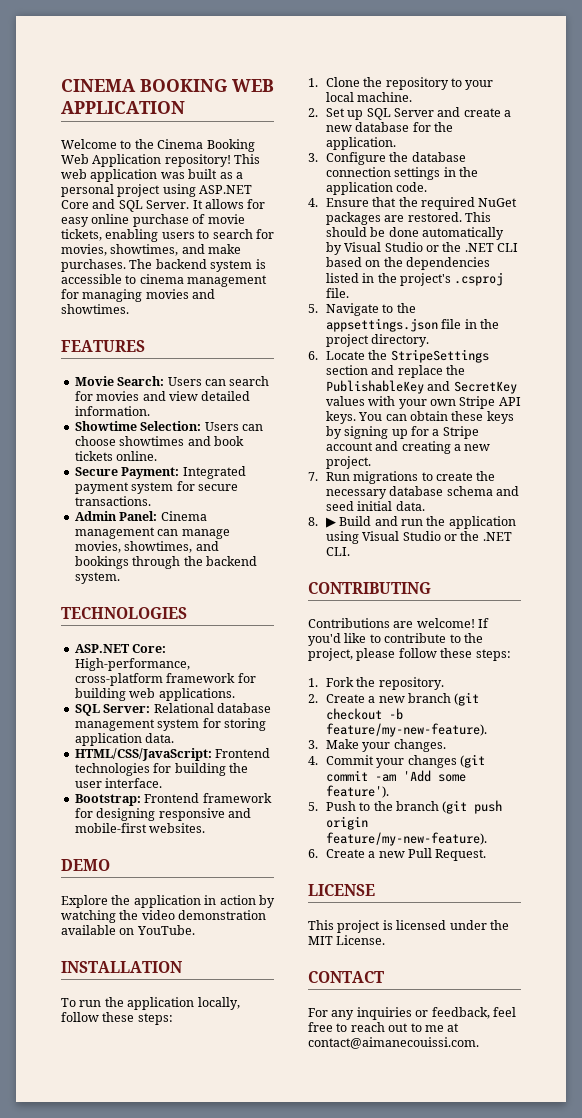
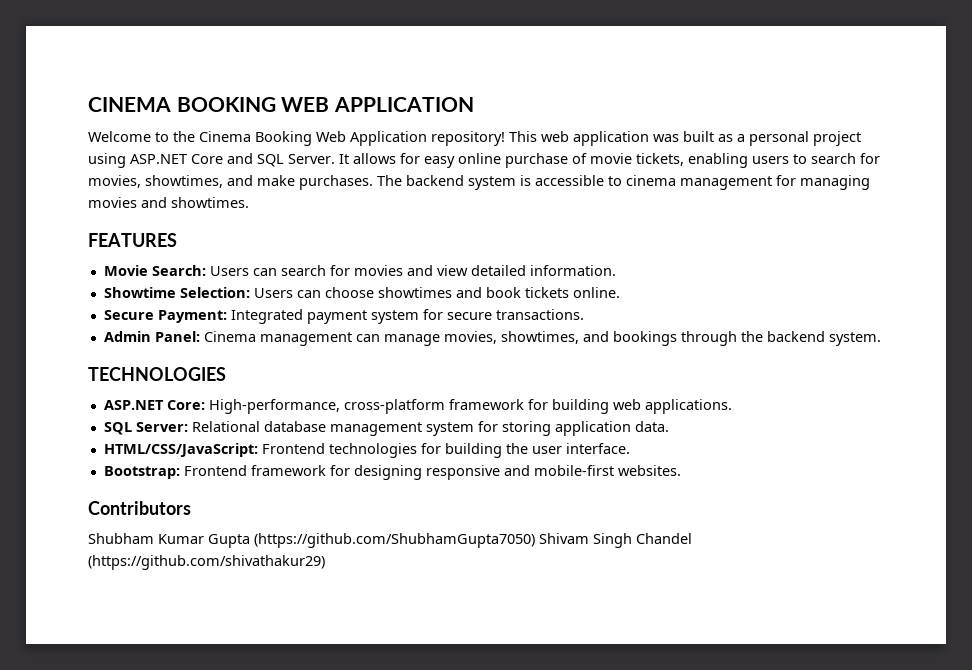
- DEMO
- Explore the application in action by watching the video demonstration available on YouTube.
- INSTALLATION
- To run the application locally, follow these steps:
- 1. Clone the repository to your local machine.
- 2. Set up SQL Server and create a new database for the application.
- 3. Configure the database connection settings in the application code.
- 4. Ensure that the required NuGet packages are restored. This should be done automatically by Visual Studio or the .NET CLI based on the dependencies listed in the project's .csproj file.
- 5. Navigate to the appsettings.json file in the project directory.
- 6. Locate the StripeSettings section and replace the PublishableKey and SecretKey values with your own Stripe API keys. You can obtain these keys by signing up for a Stripe account and creating a new project.
- 7. Run migrations to create the necessary database schema and seed initial data.
- 8. ▶ Build and run the application using Visual Studio or the .NET CLI.
- CONTRIBUTING
- Contributions are welcome! If you'd like to contribute to the project, please follow these steps:
- 1. Fork the repository.
- 2. Create a new branch (git checkout -b feature/my-new-feature).
- 3. Make your changes.
- 4. Commit your changes (git commit -am 'Add some feature').
- 5. Push to the branch (git push origin feature/my-new-feature).
- 6. Create a new Pull Request.
- LICENSE
- This project is licensed under the MIT License.
- CONTACT
- For any inquiries or feedback, feel free to reach out to me at contact@aimanecouissi.com.
+ Contributors
+ Shubham Kumar Gupta (https://github.com/ShubhamGupta7050) Shivam Singh Chandel (https://github.com/shivathakur29)

